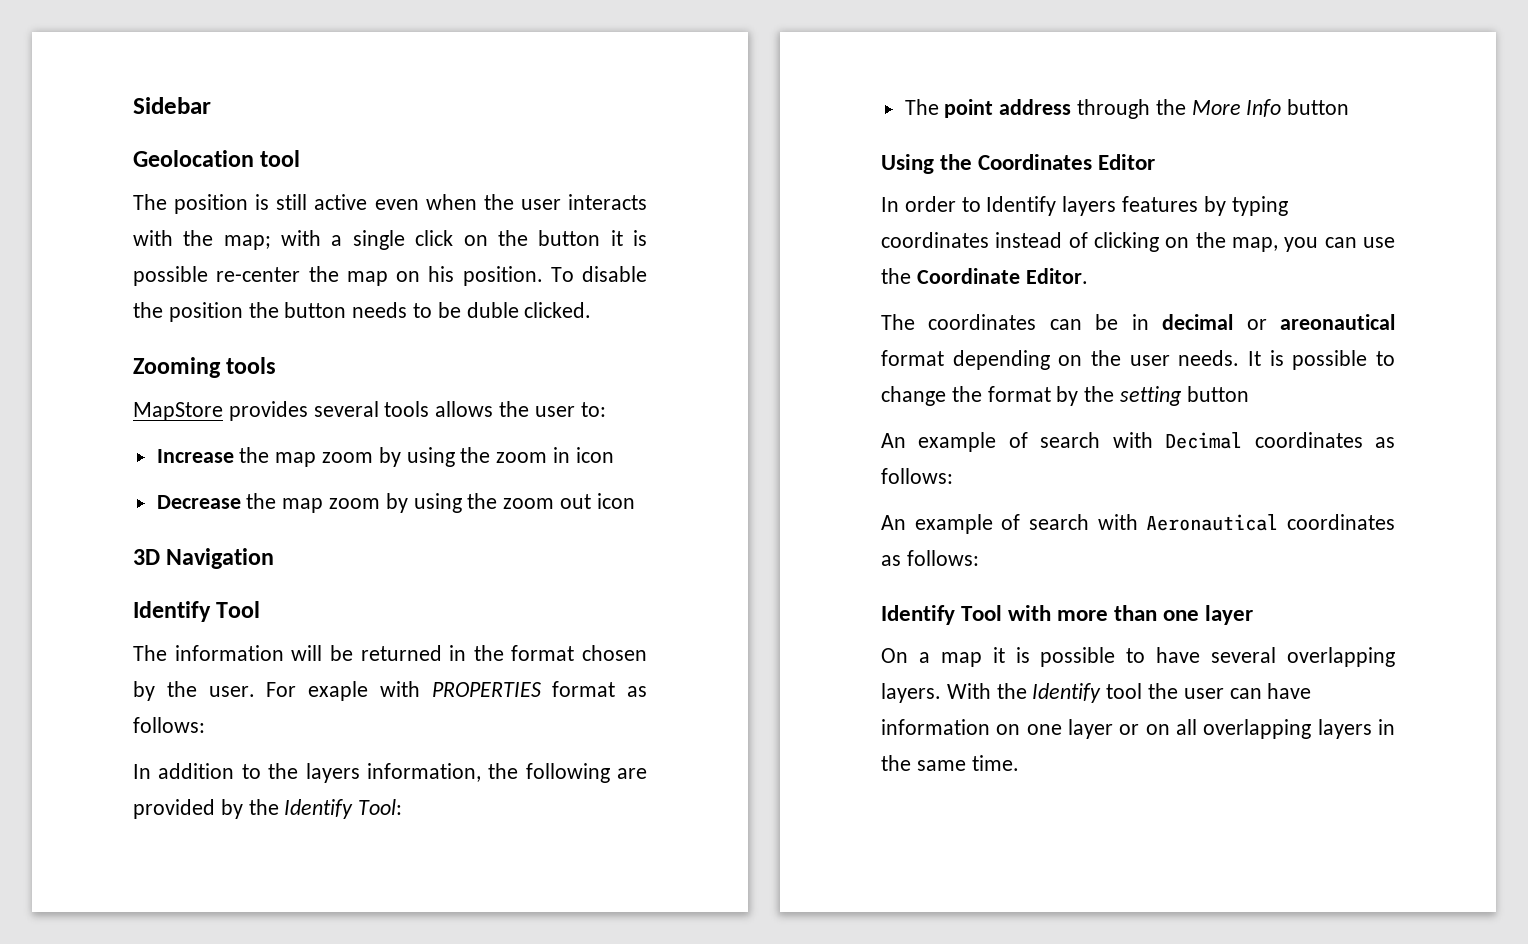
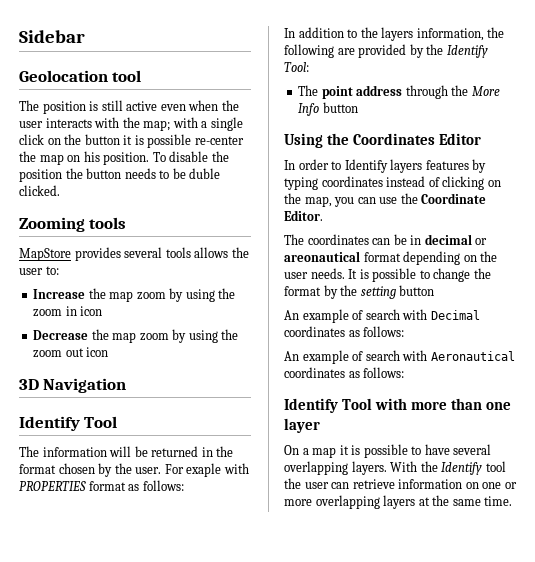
- With the Identify tool the user can have information on one layer or on all overlapping layers in the same time.
+ With the Identify tool the user can retrieve information on one or more overlapping layers at the same time.

